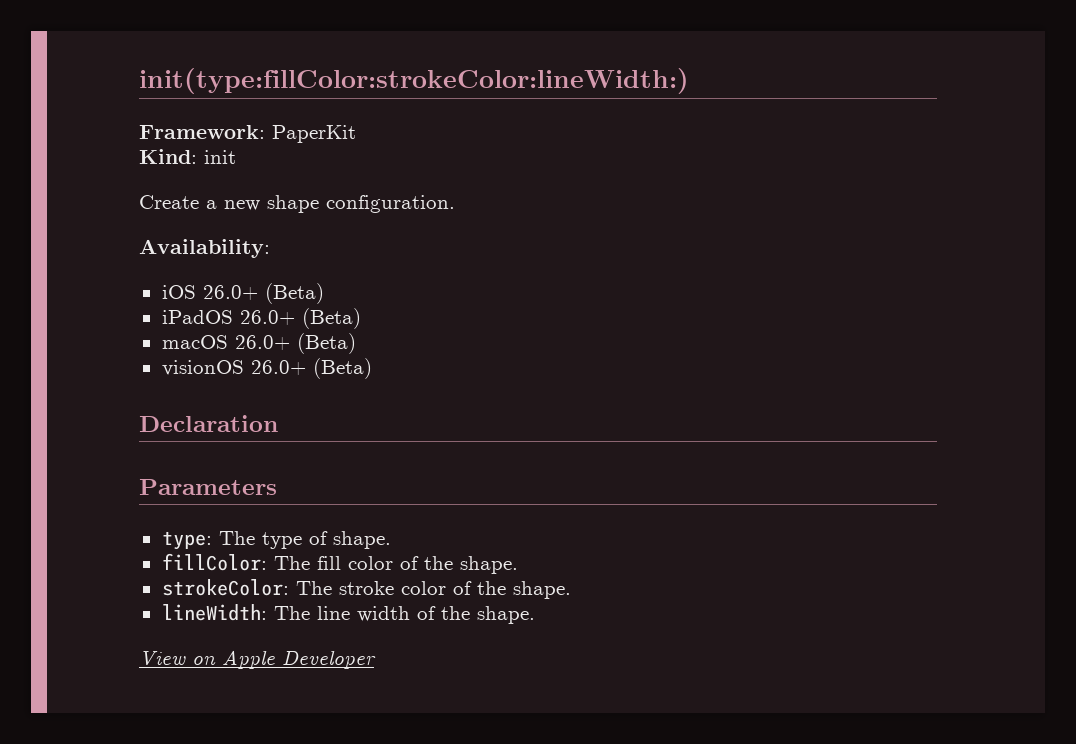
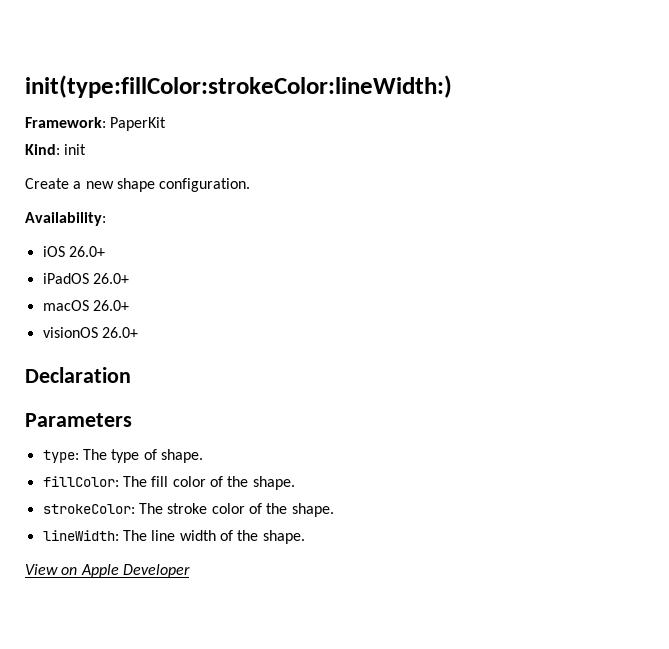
- iOS 26.0+ (Beta)
+ iOS 26.0+
- iPadOS 26.0+ (Beta)
+ iPadOS 26.0+
- macOS 26.0+ (Beta)
+ macOS 26.0+
- visionOS 26.0+ (Beta)
+ visionOS 26.0+

